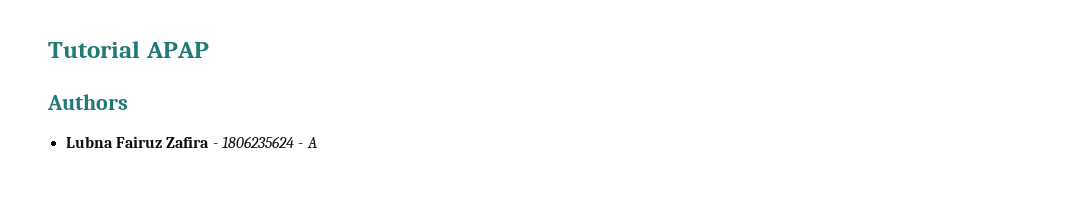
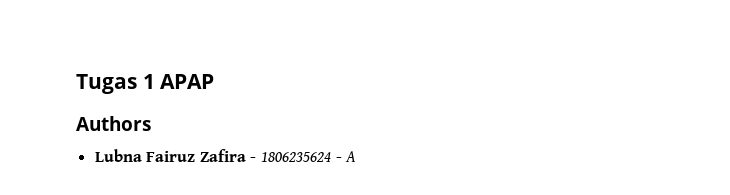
- Tutorial APAP
+ Tugas 1 APAP

